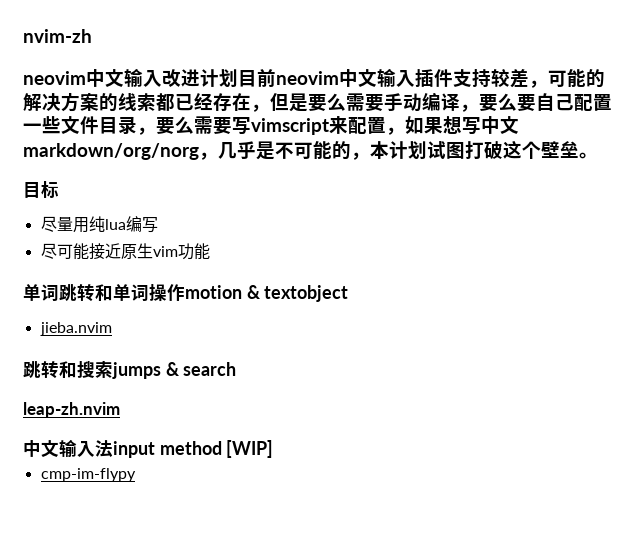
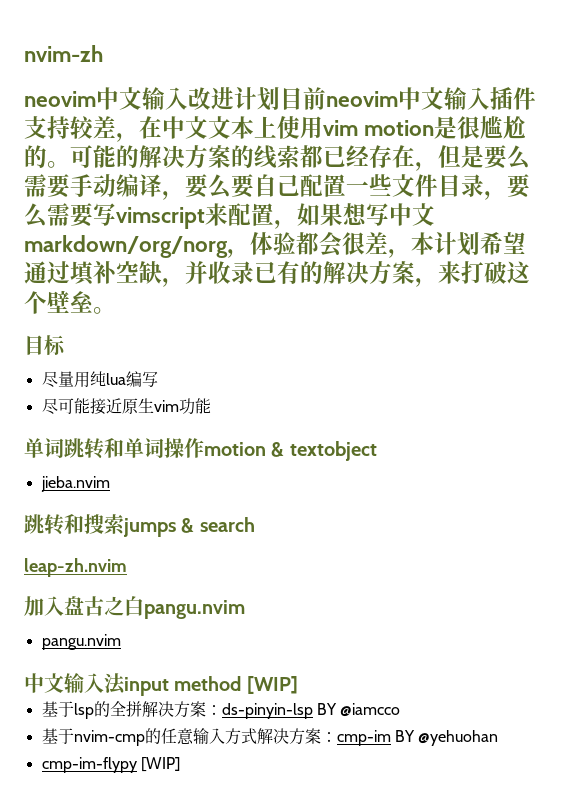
- neovim中文输入改进计划目前neovim中文输入插件支持较差，可能的解决方案的线索都已经存在，但是要么需要手动编译，要么要自己配置一些文件目录，要么需要写vimscript来配置，如果想写中文markdown/org/norg，几乎是不可能的，本计划试图打破这个壁垒。
+ neovim中文输入改进计划目前neovim中文输入插件支持较差，在中文文本上使用vim motion是很尴尬的。可能的解决方案的线索都已经存在，但是要么需要手动编译，要么要自己配置一些文件目录，要么需要写vimscript来配置，如果想写中文markdown/org/norg，体验都会很差，本计划希望通过填补空缺，并收录已有的解决方案，来打破这个壁垒。
+ 加入盘古之白pangu.nvim
+ pangu.nvim
+ 基于lsp的全拼解决方案：ds-pinyin-lsp BY @iamcco
+ 基于nvim-cmp的任意输入方式解决方案：cmp-im BY @yehuohan
- cmp-im-flypy
+ cmp-im-flypy [WIP]

